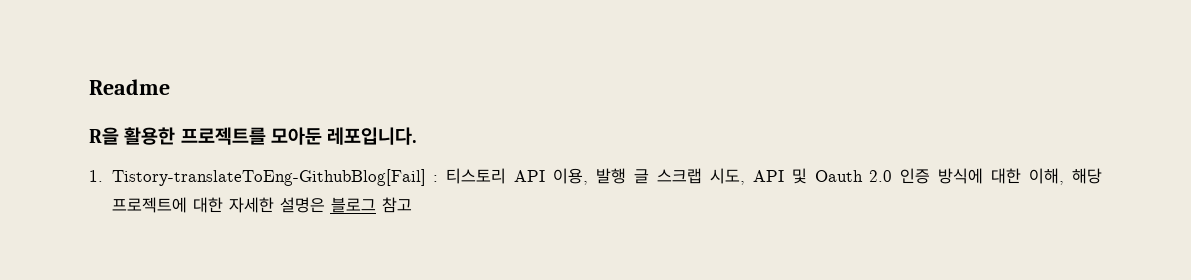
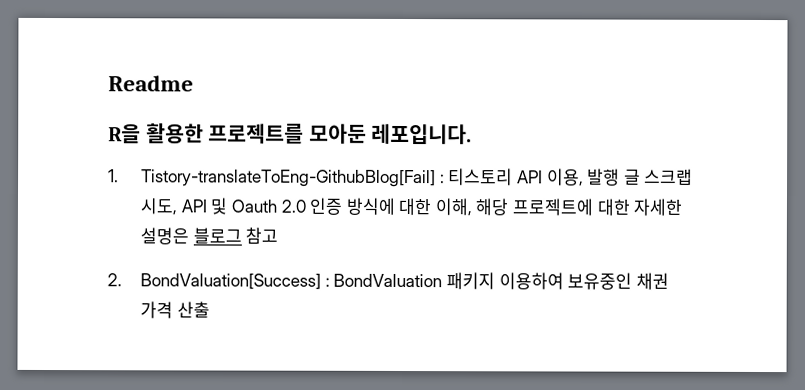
+ 2. BondValuation[Success] : BondValuation 패키지 이용하여 보유중인 채권 가격 산출

